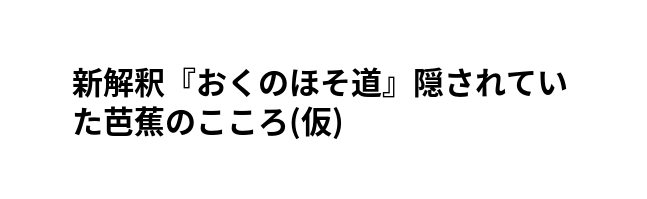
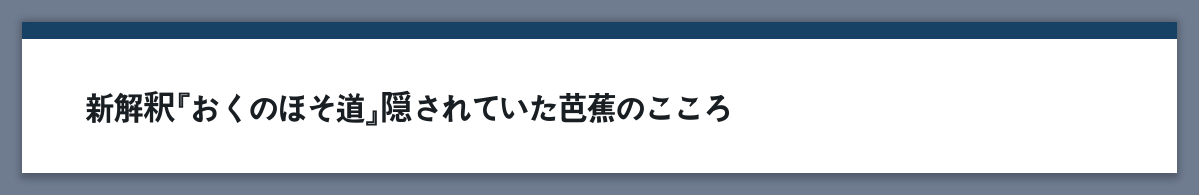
- 新解釈『おくのほそ道』隠されていた芭蕉のこころ(仮)
+ 新解釈『おくのほそ道』隠されていた芭蕉のこころ

